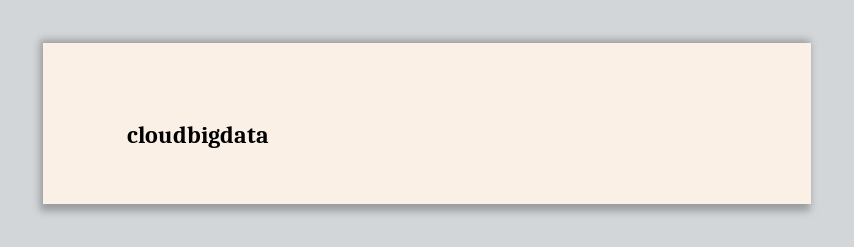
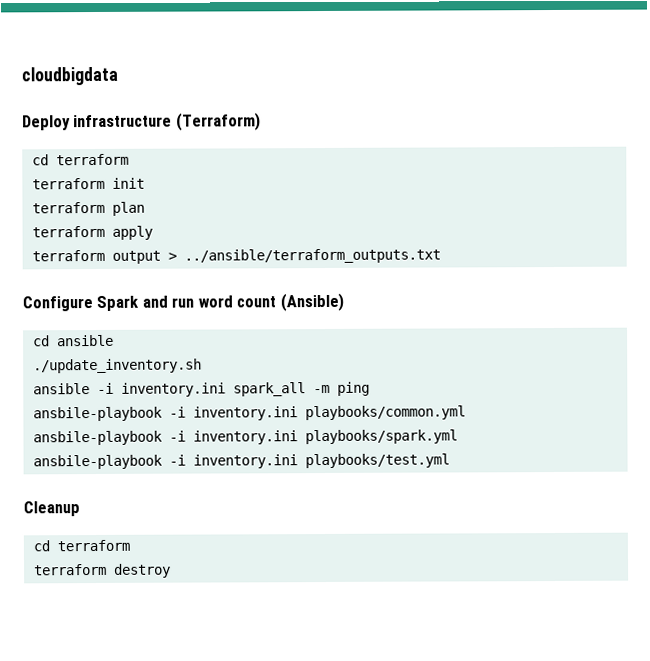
+ Deploy infrastructure (Terraform)
+ cd terraform
+ terraform init
+ terraform plan
+ terraform apply
+ terraform output > ../ansible/terraform_outputs.txt
+ Configure Spark and run word count (Ansible)
+ cd ansible
+ ./update_inventory.sh
+ ansible -i inventory.ini spark_all -m ping
+ ansbile-playbook -i inventory.ini playbooks/common.yml
+ ansbile-playbook -i inventory.ini playbooks/spark.yml
+ ansbile-playbook -i inventory.ini playbooks/test.yml
+ Cleanup
+ cd terraform
+ terraform destroy

